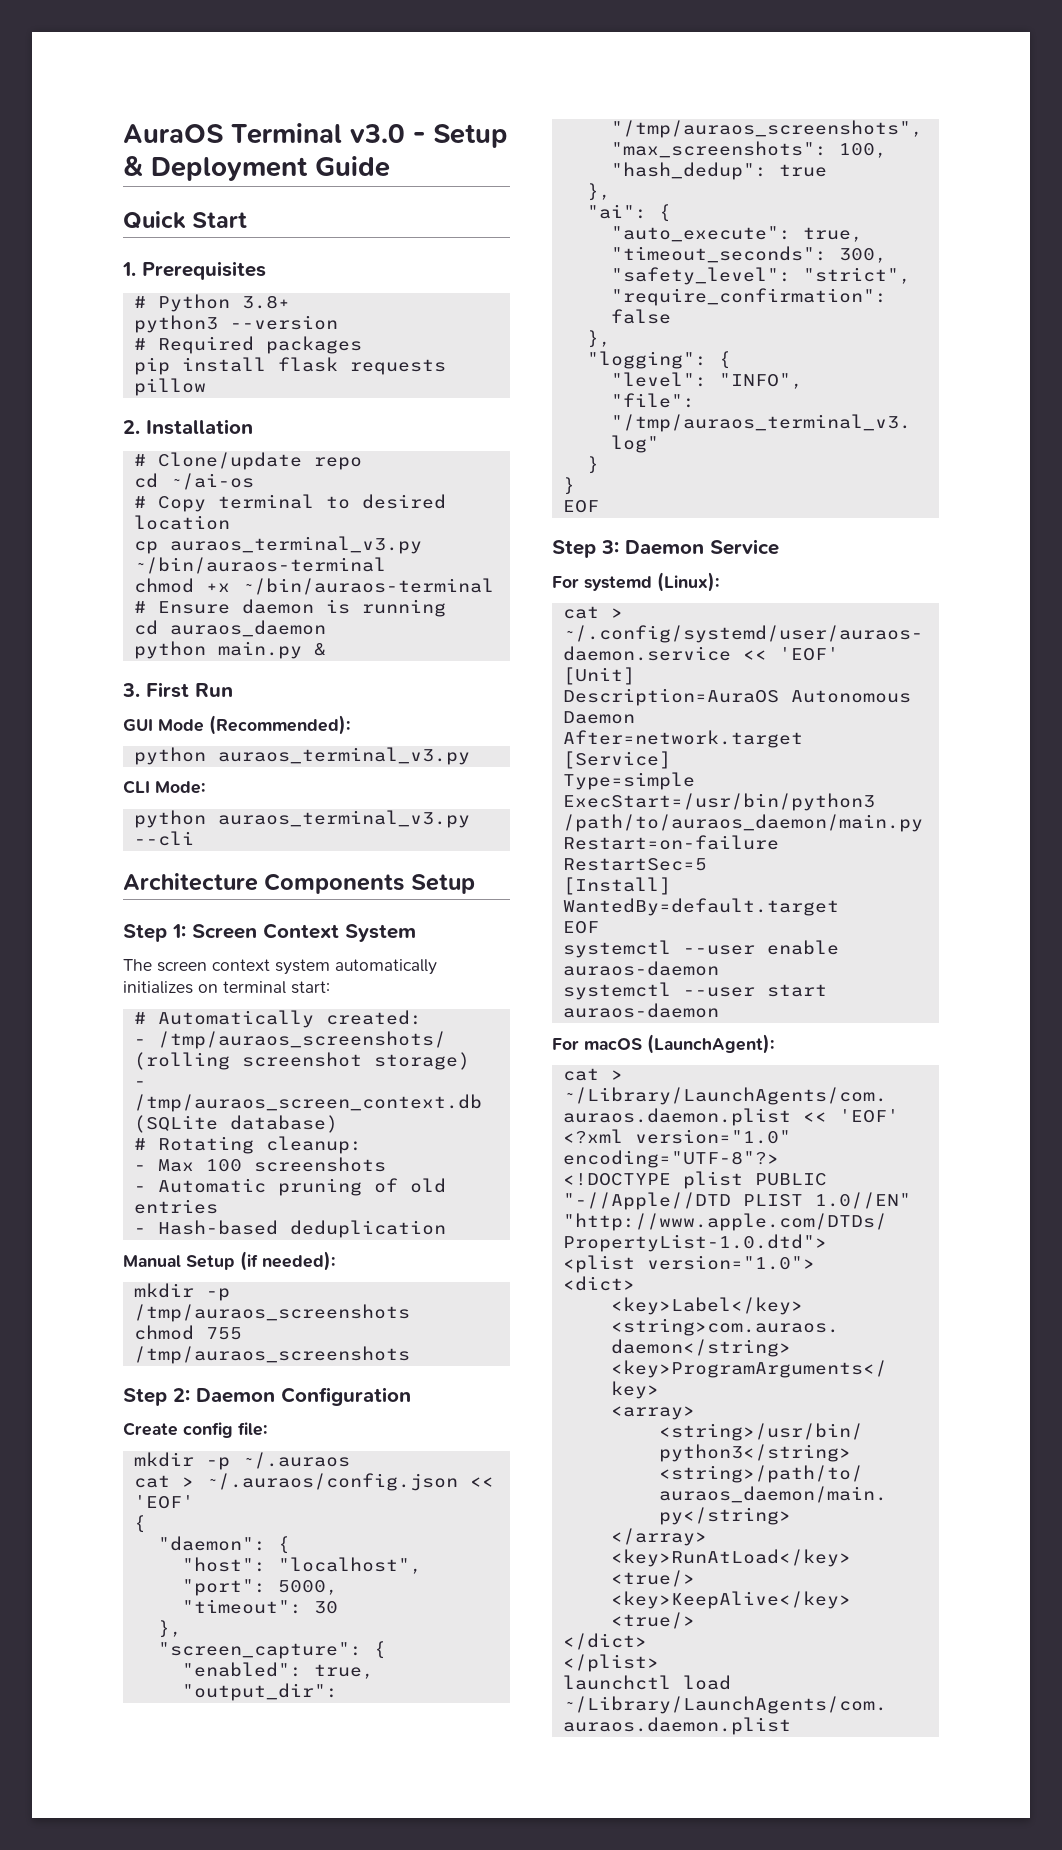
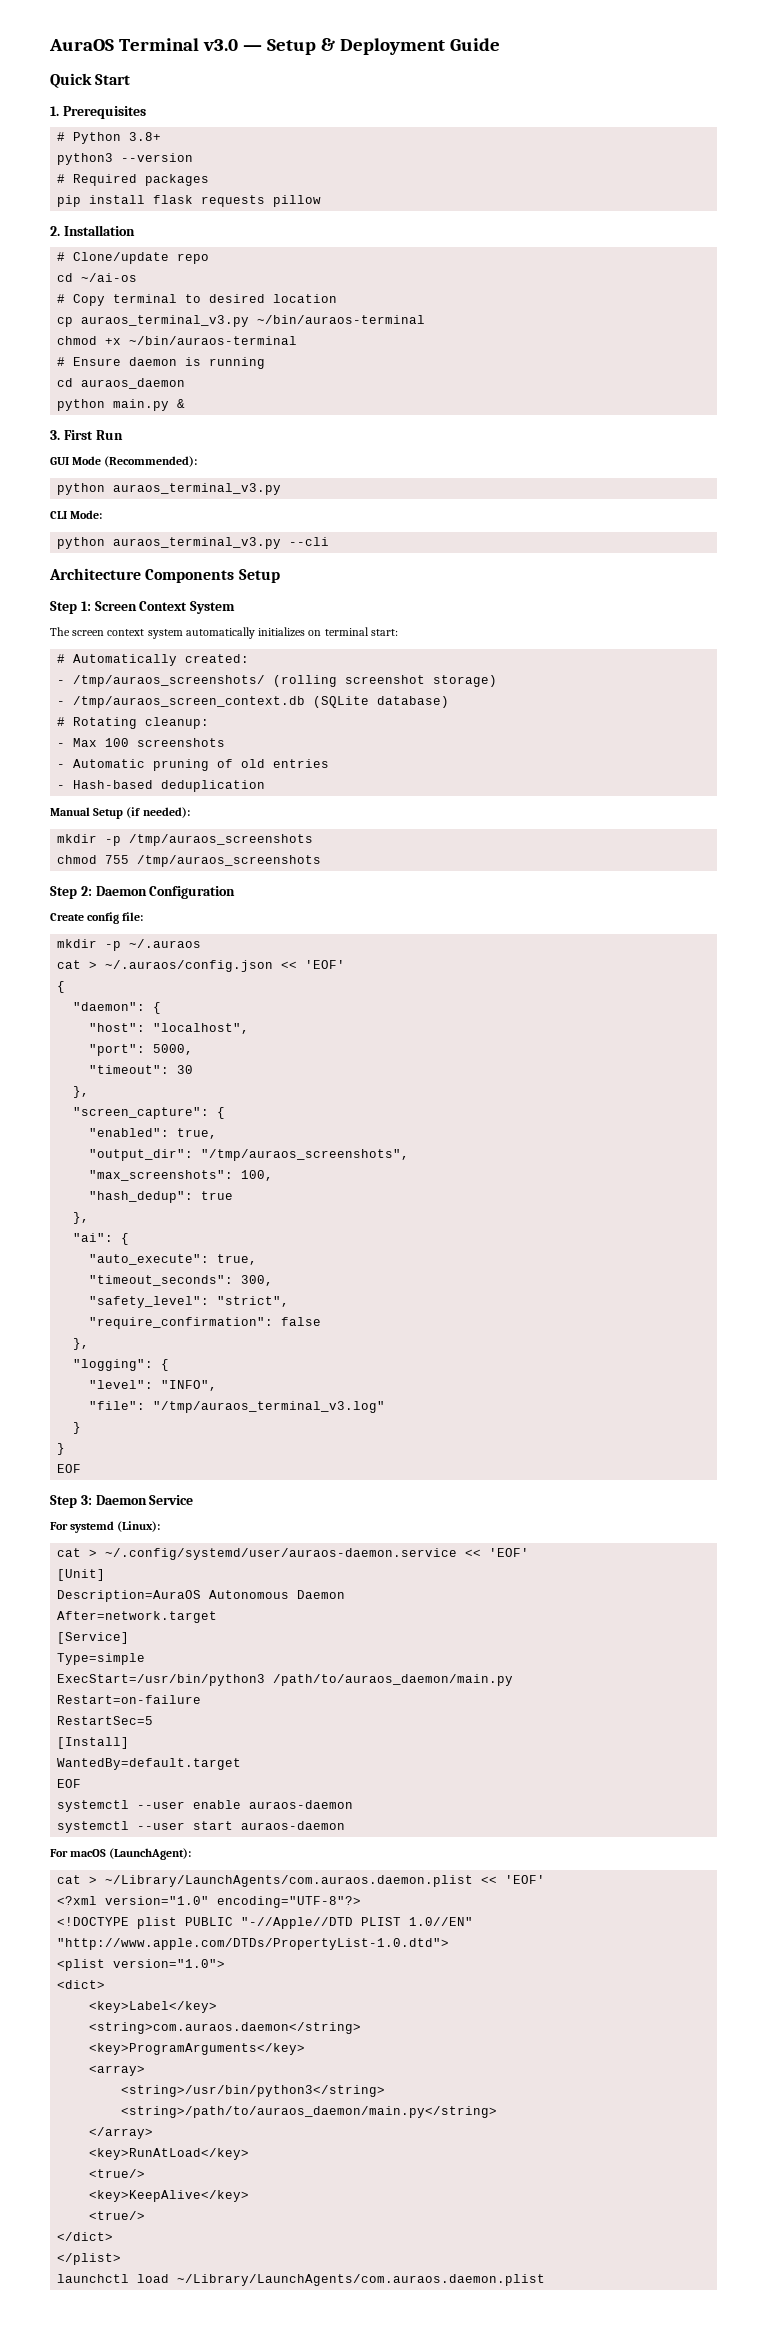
- AuraOS Terminal v3.0 - Setup & Deployment Guide
+ AuraOS Terminal v3.0 — Setup & Deployment Guide

